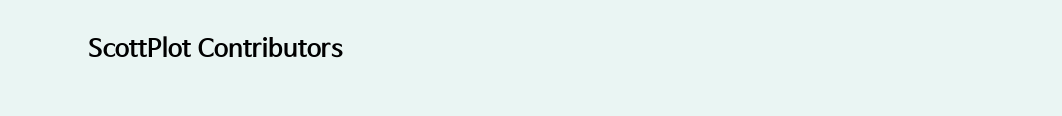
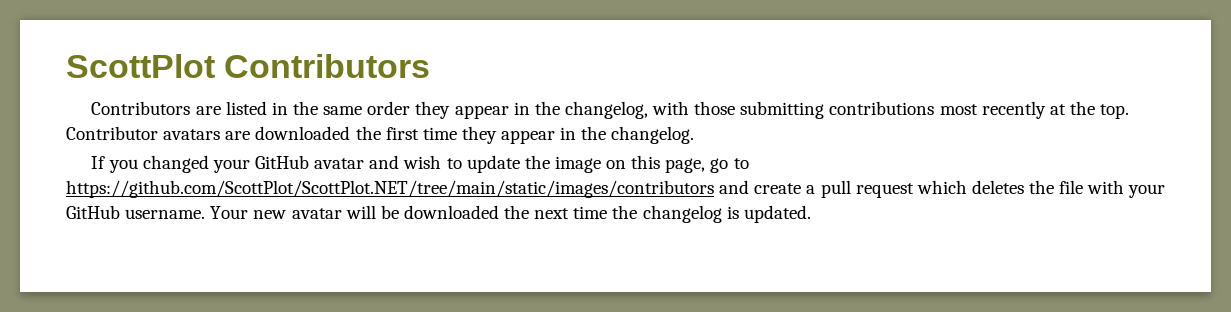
+ Contributors are listed in the same order they appear in the changelog, with those submitting contributions most recently at the top. Contributor avatars are downloaded the first time they appear in the changelog.
+ If you changed your GitHub avatar and wish to update the image on this page, go to https://github.com/ScottPlot/ScottPlot.NET/tree/main/static/images/contributors and create a pull request which deletes the file with your GitHub username. Your new avatar will be downloaded the next time the changelog is updated.

